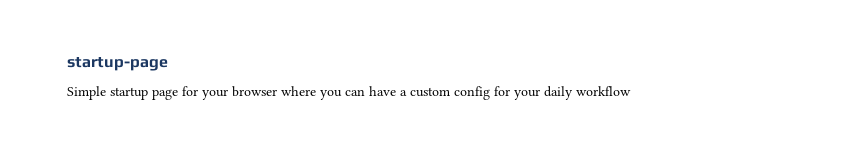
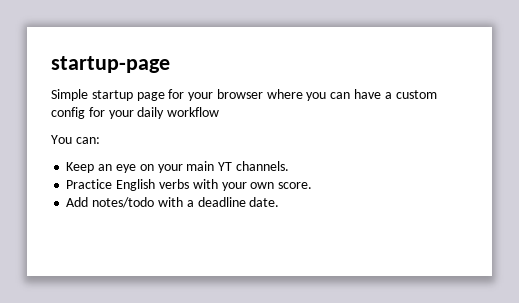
+ You can:
+ Keep an eye on your main YT channels.
+ Practice English verbs with your own score.
+ Add notes/todo with a deadline date.

